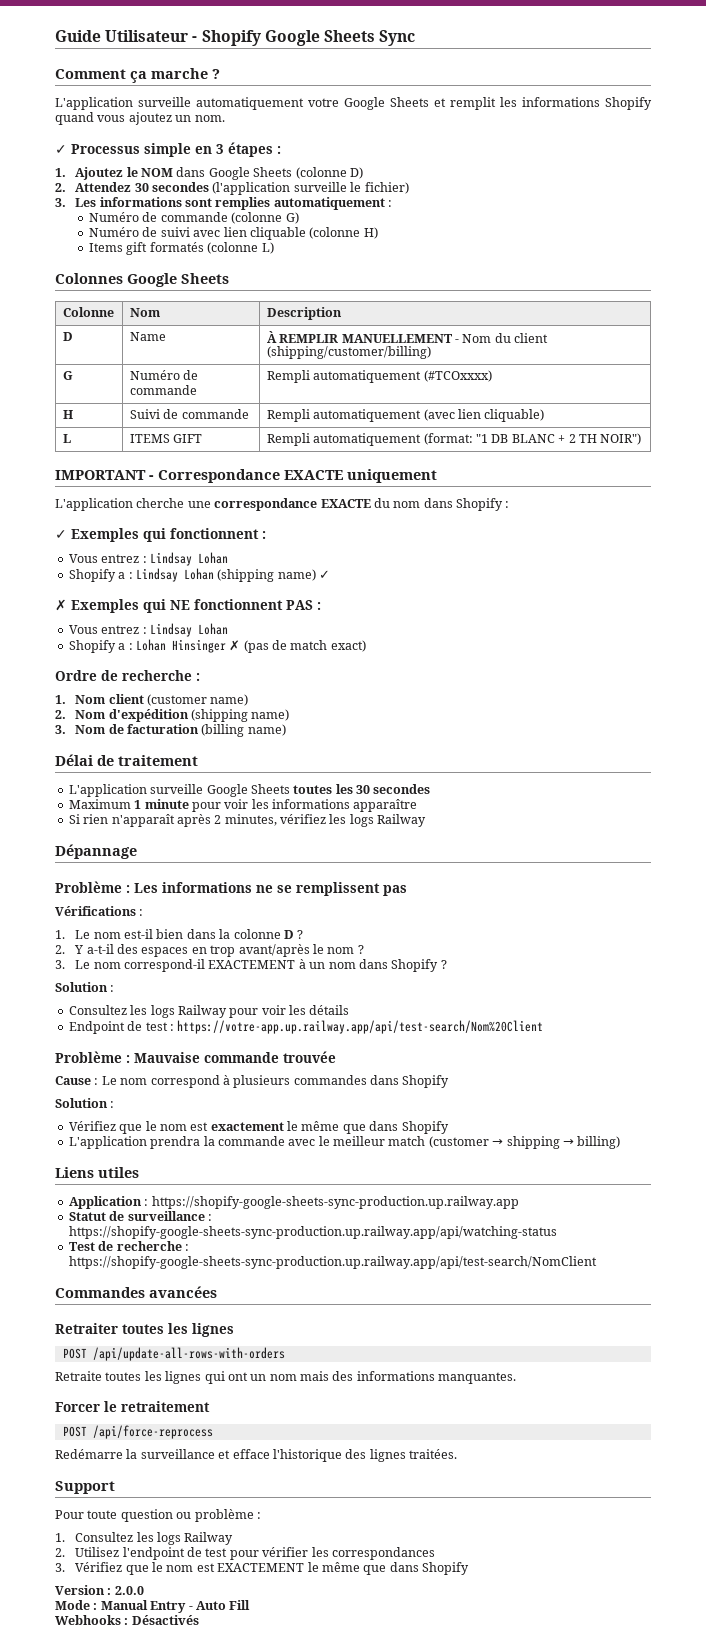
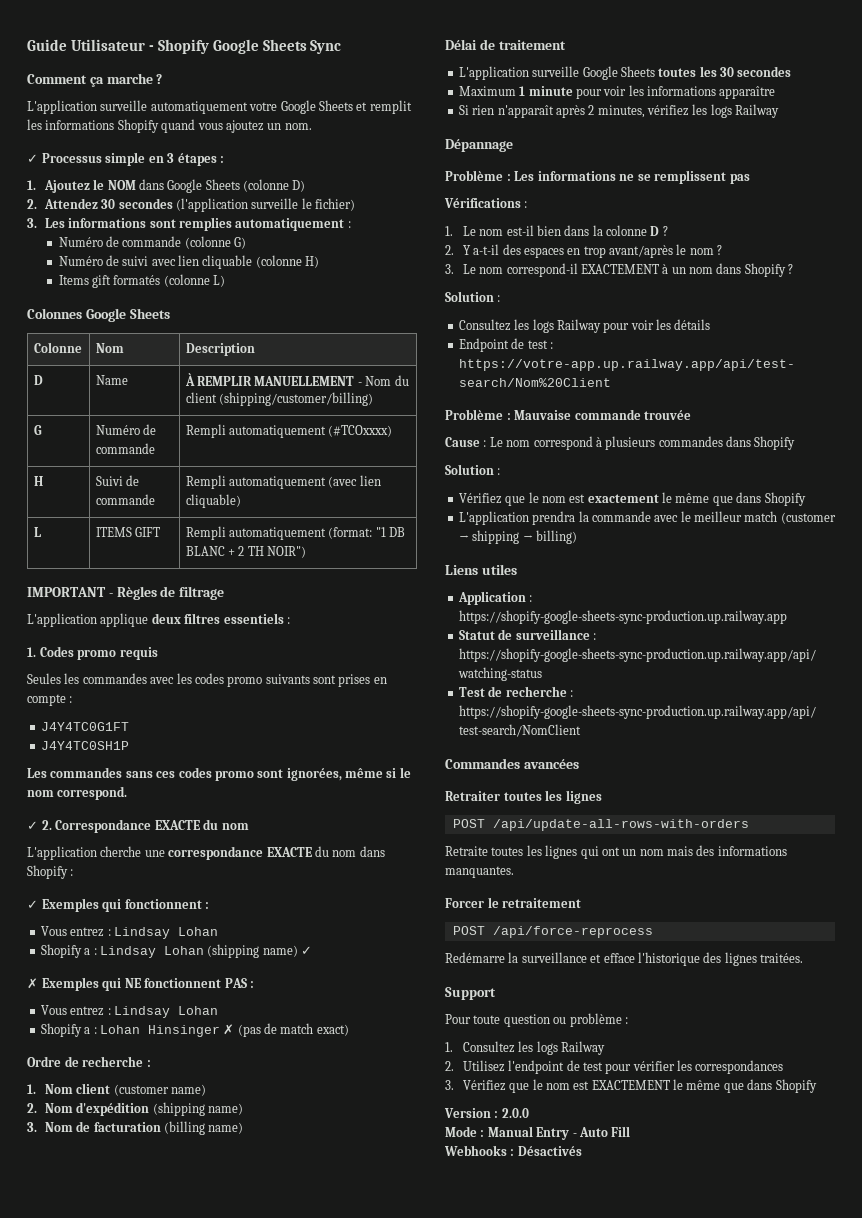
- IMPORTANT - Correspondance EXACTE uniquement
+ IMPORTANT - Règles de filtrage
+ L'application applique deux filtres essentiels :
+ 1. Codes promo requis
+ Seules les commandes avec les codes promo suivants sont prises en compte :
+ J4Y4TC0G1FT
+ J4Y4TC0SH1P
+ Les commandes sans ces codes promo sont ignorées, même si le nom correspond.
+ ✓ 2. Correspondance EXACTE du nom

